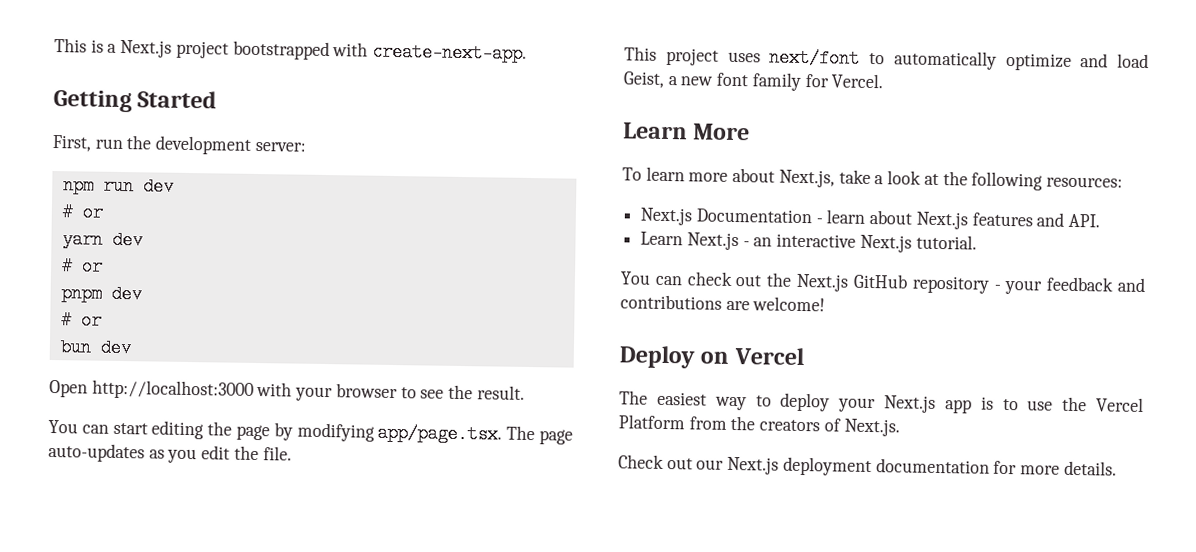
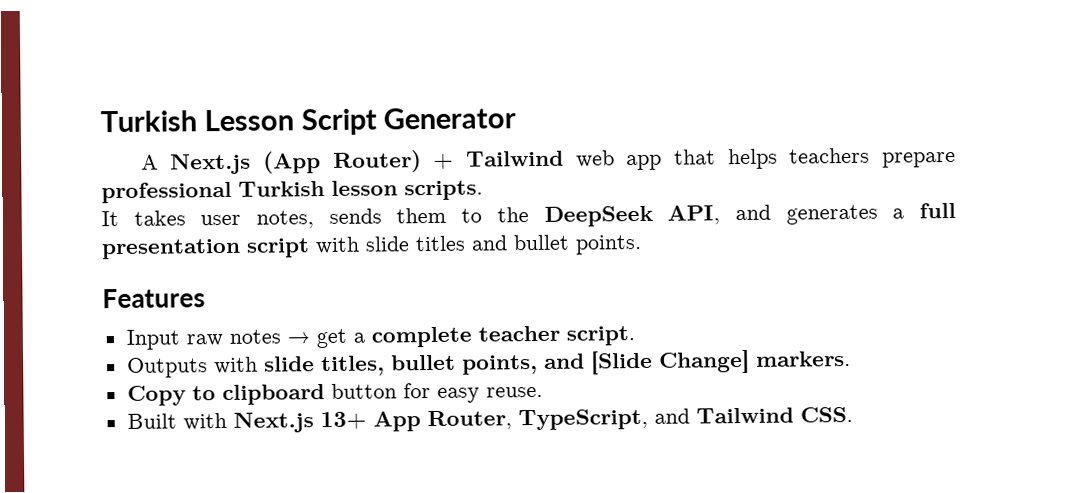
- This is a Next.js project bootstrapped with create-next-app.
- Getting Started
- First, run the development server:
- npm run dev
- # or
- yarn dev
- # or
- pnpm dev
- # or
- bun dev
- Open http://localhost:3000 with your browser to see the result.
- You can start editing the page by modifying app/page.tsx. The page auto-updates as you edit the file.
- This project uses next/font to automatically optimize and load Geist, a new font family for Vercel.
- Learn More
- To learn more about Next.js, take a look at the following resources:
- Next.js Documentation - learn about Next.js features and API.
- Learn Next.js - an interactive Next.js tutorial.
- You can check out the Next.js GitHub repository - your feedback and contributions are welcome!
- Deploy on Vercel
- The easiest way to deploy your Next.js app is to use the Vercel Platform from the creators of Next.js.
- Check out our Next.js deployment documentation for more details.
+ Turkish Lesson Script Generator
+ A Next.js (App Router) + Tailwind web app that helps teachers prepare professional Turkish lesson scripts.
+ It takes user notes, sends them to the DeepSeek API, and generates a full presentation script with slide titles and bullet points.
+ Features
+ Input raw notes → get a complete teacher script.
+ Outputs with slide titles, bullet points, and [Slide Change] markers.
+ Copy to clipboard button for easy reuse.
+ Built with Next.js 13+ App Router, TypeScript, and Tailwind CSS.

